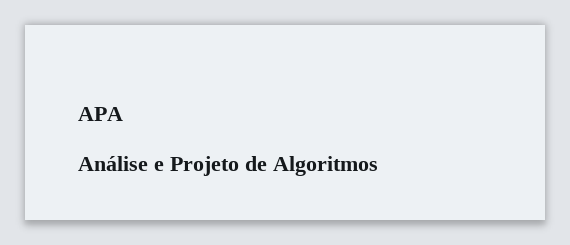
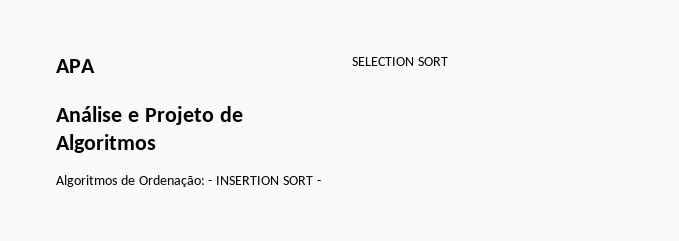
+ Algoritmos de Ordenação: - INSERTION SORT - SELECTION SORT

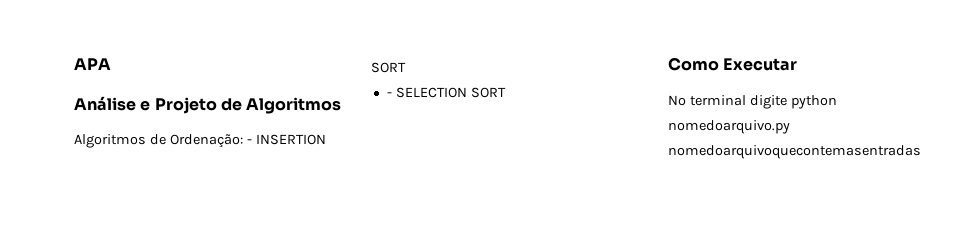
- Algoritmos de Ordenação: - INSERTION SORT - SELECTION SORT
+ Algoritmos de Ordenação: - INSERTION SORT
+ - SELECTION SORT
+ Como Executar
+ No terminal digite python nomedoarquivo.py nomedoarquivoquecontemasentradas

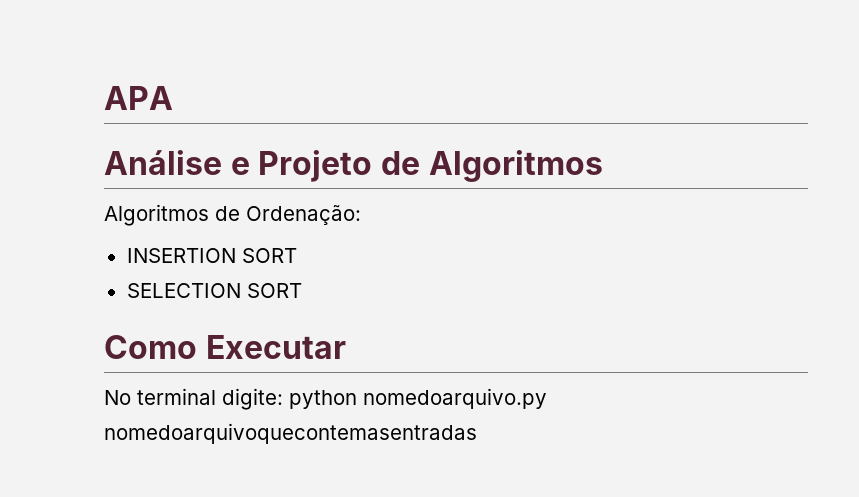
- Algoritmos de Ordenação: - INSERTION SORT
+ Algoritmos de Ordenação:
+ INSERTION SORT
- - SELECTION SORT
+ SELECTION SORT
- No terminal digite python nomedoarquivo.py nomedoarquivoquecontemasentradas
+ No terminal digite: python nomedoarquivo.py nomedoarquivoquecontemasentradas

